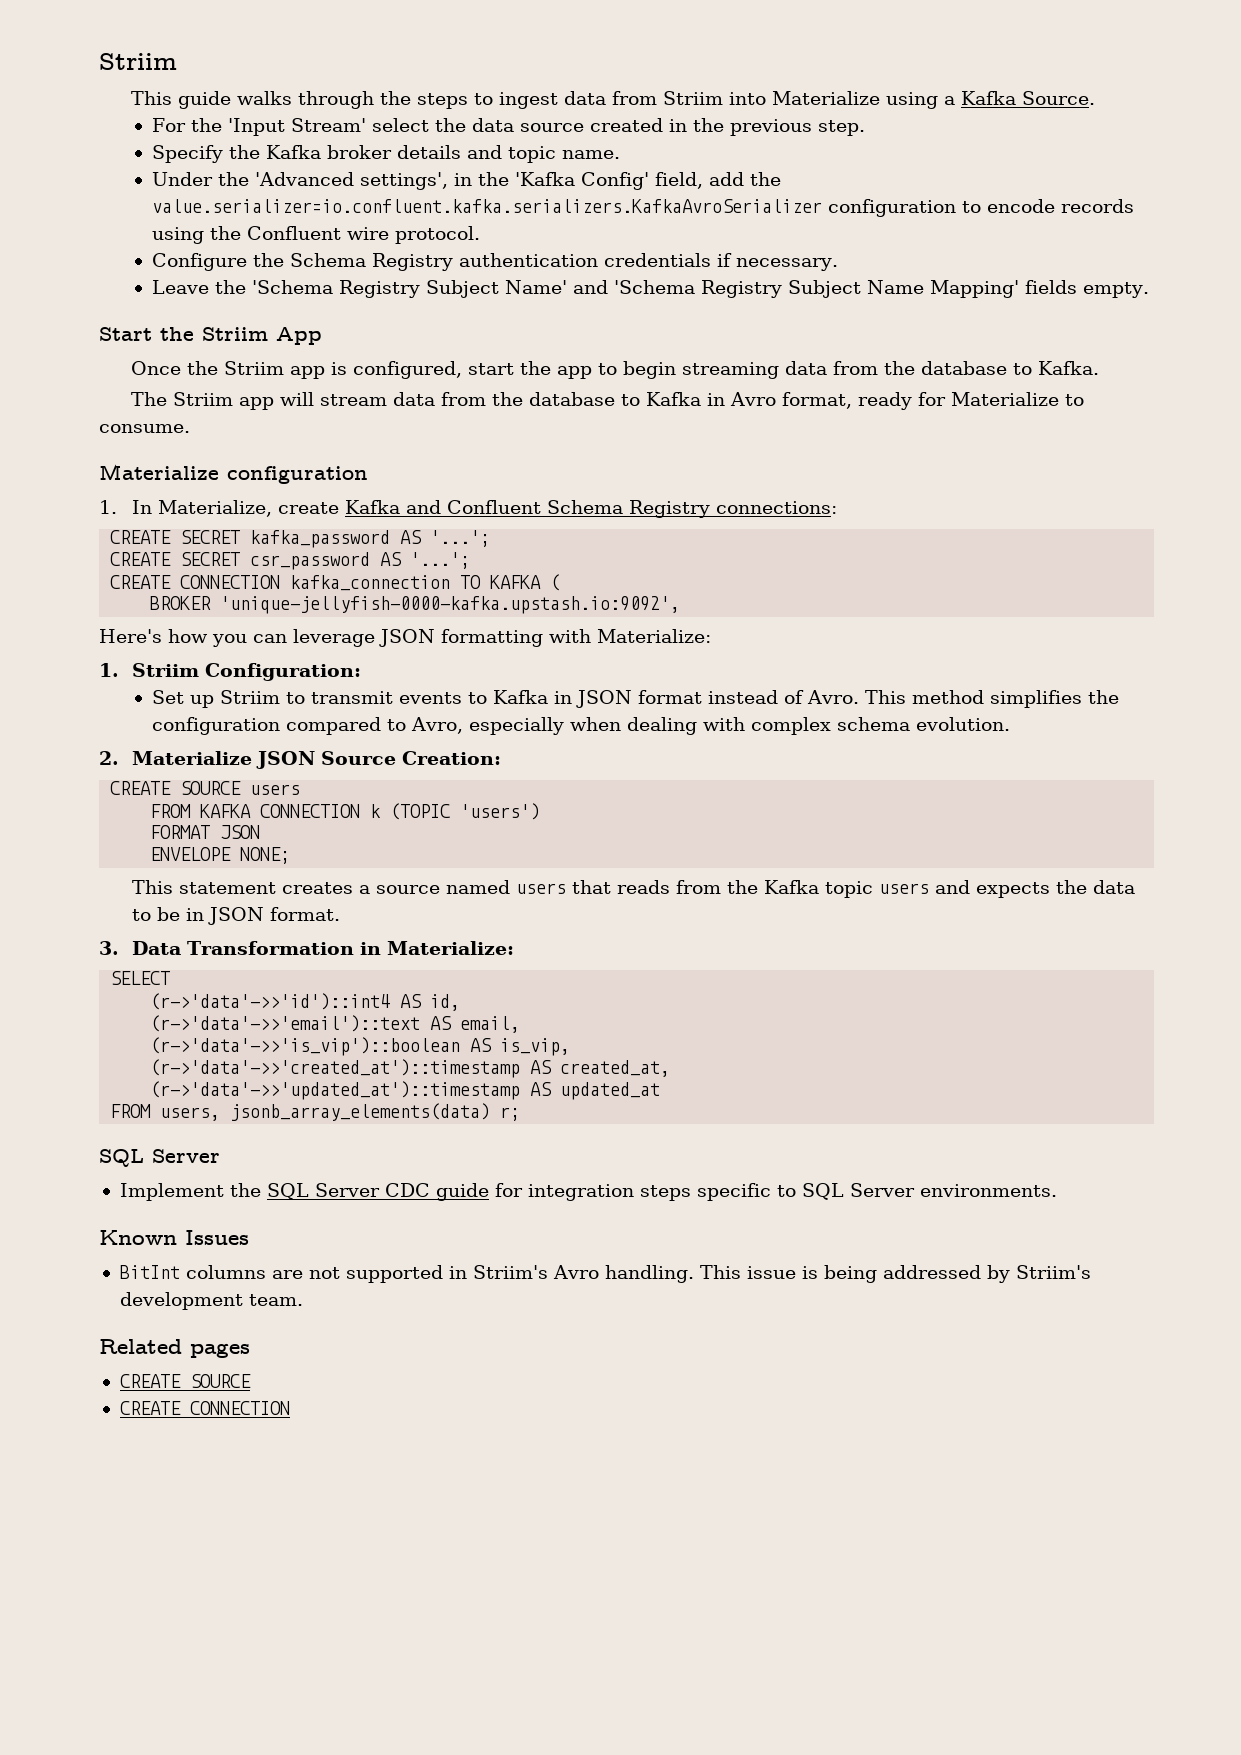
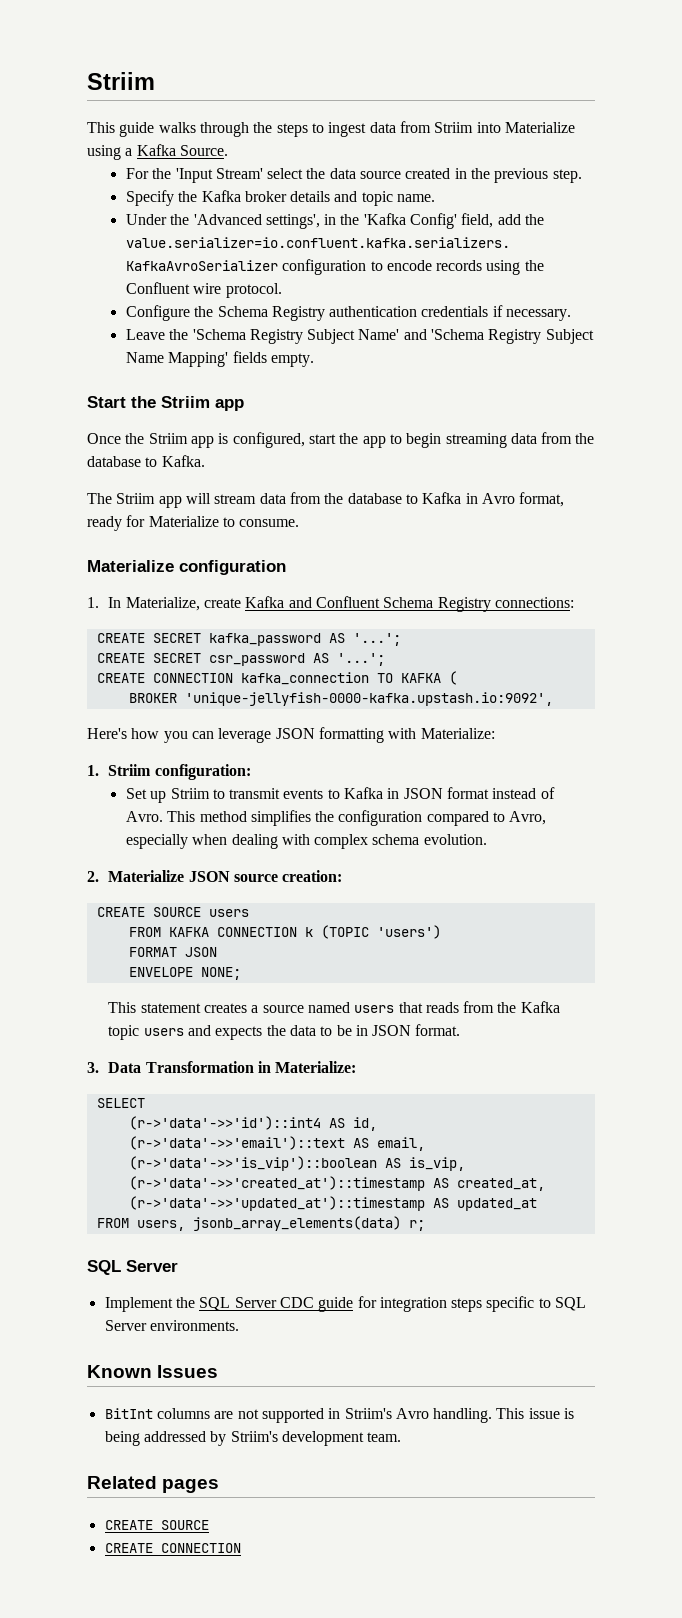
- Start the Striim App
+ Start the Striim app
- 1. Striim Configuration:
+ 1. Striim configuration:
- 2. Materialize JSON Source Creation:
+ 2. Materialize JSON source creation:

